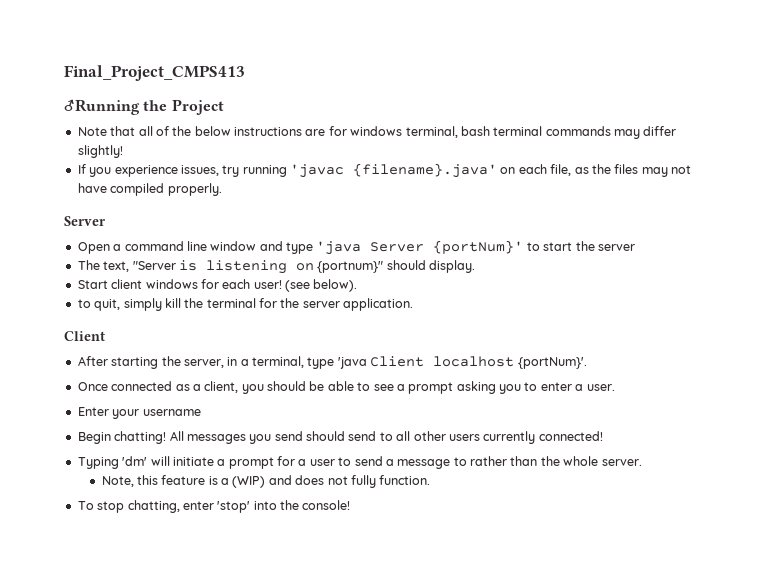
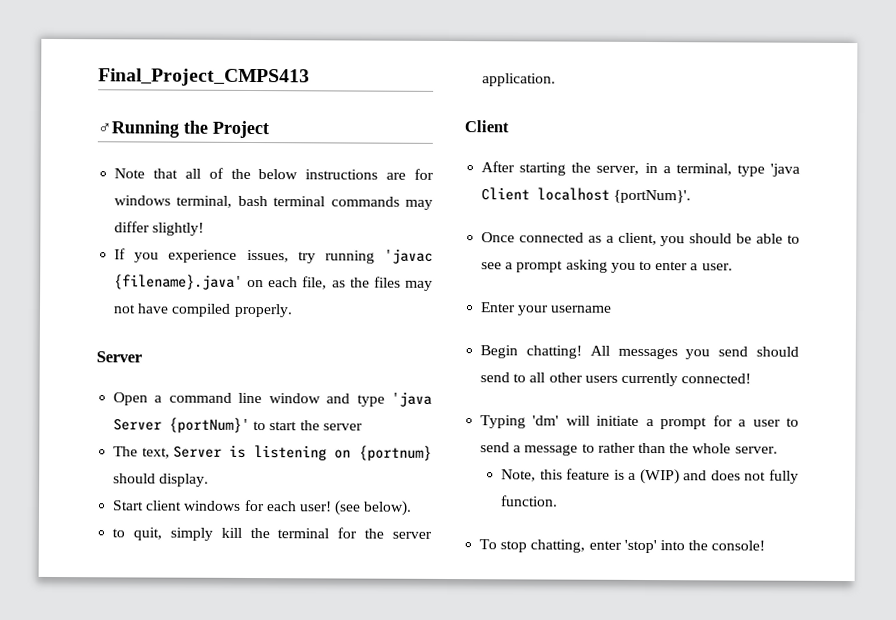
- The text, "Server is listening on {portnum}" should display.
+ The text, Server is listening on {portnum} should display.

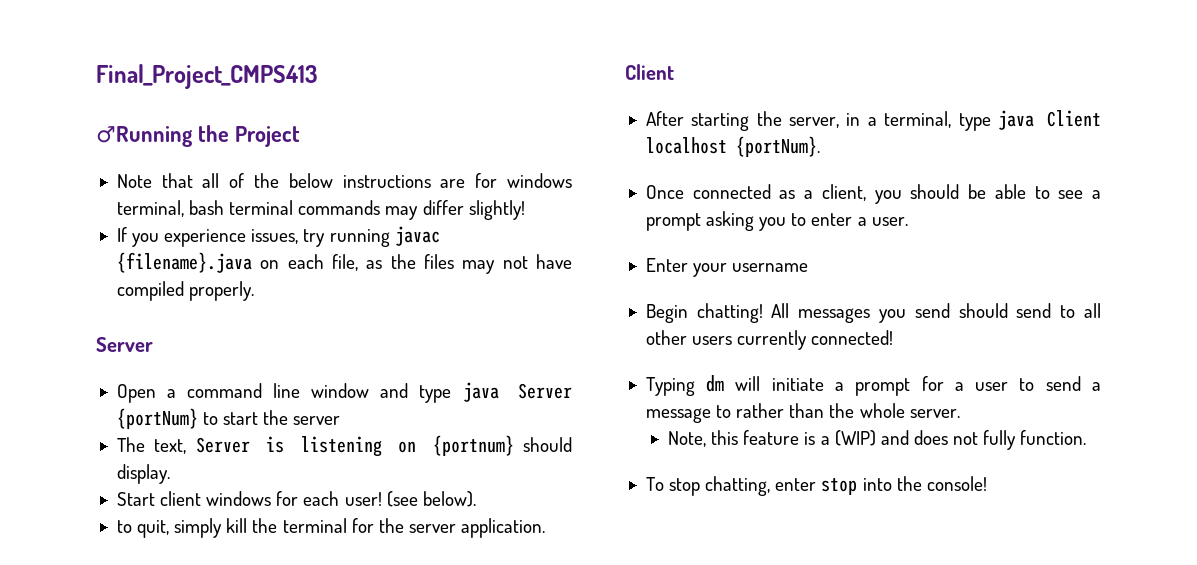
- If you experience issues, try running 'javac {filename}.java' on each file, as the files may not have compiled properly.
+ If you experience issues, try running javac {filename}.java on each file, as the files may not have compiled properly.
- Open a command line window and type 'java Server {portNum}' to start the server
+ Open a command line window and type java Server {portNum} to start the server
- After starting the server, in a terminal, type 'java Client localhost {portNum}'.
+ After starting the server, in a terminal, type java Client localhost {portNum}.
- Typing 'dm' will initiate a prompt for a user to send a message to rather than the whole server.
+ Typing dm will initiate a prompt for a user to send a message to rather than the whole server.
- To stop chatting, enter 'stop' into the console!
+ To stop chatting, enter stop into the console!

